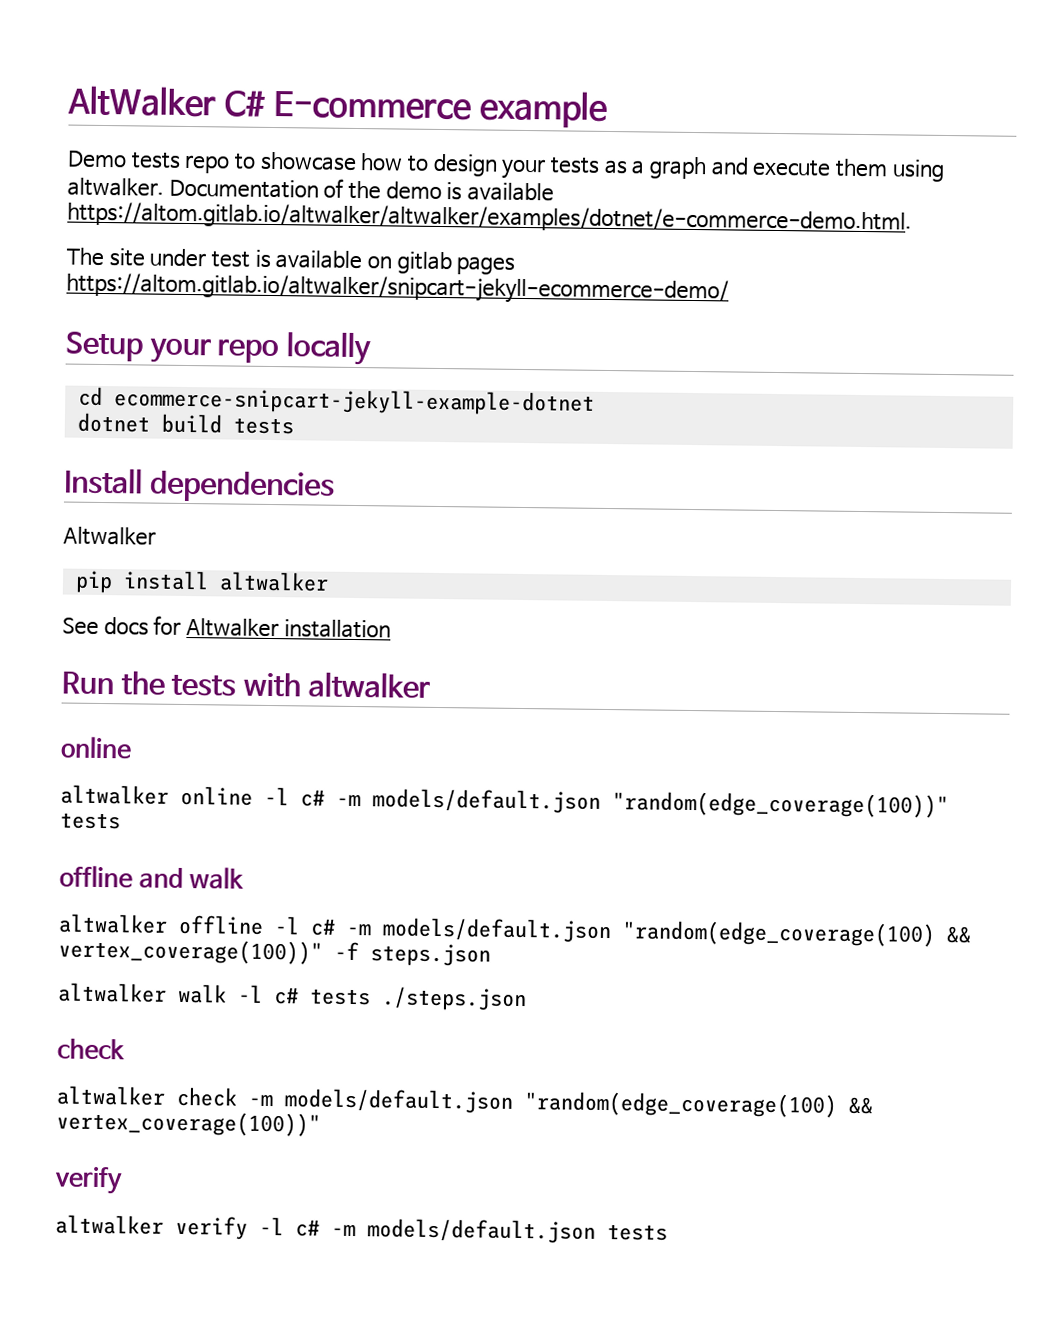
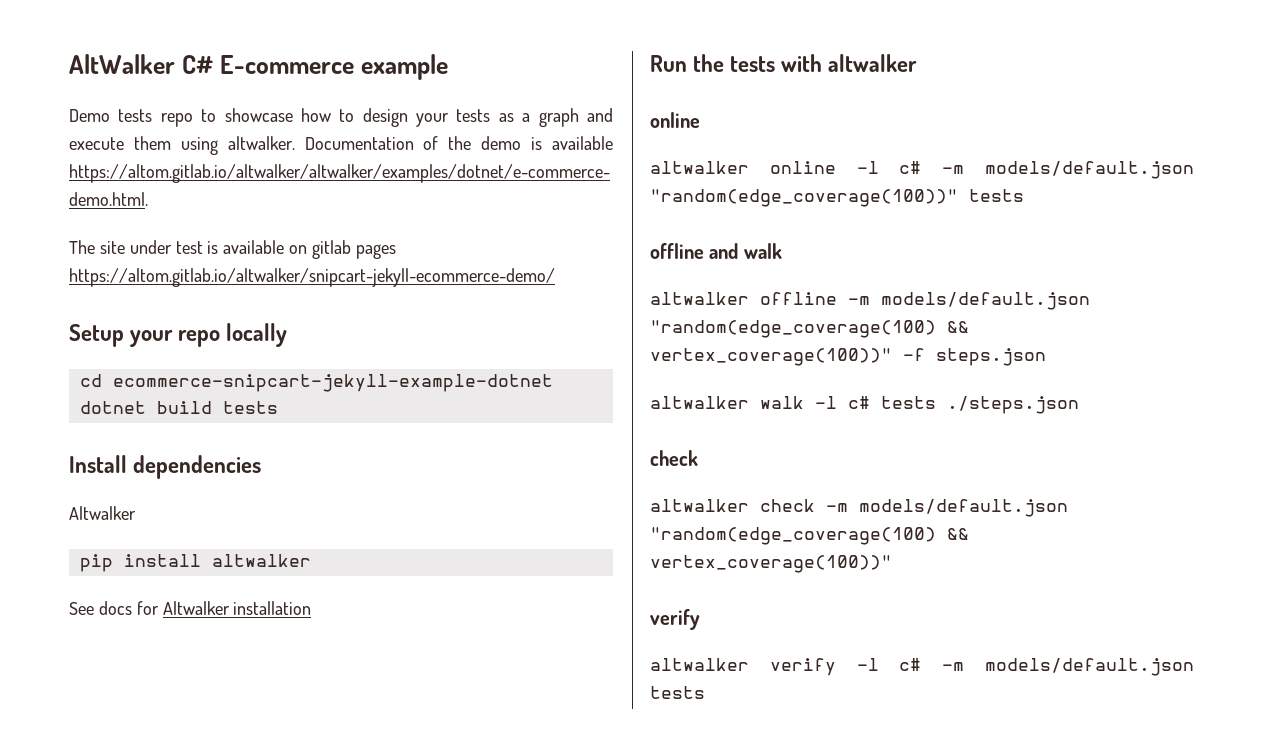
- altwalker offline -l c# -m models/default.json "random(edge_coverage(100) && vertex_coverage(100))" -f steps.json
+ altwalker offline -m models/default.json "random(edge_coverage(100) && vertex_coverage(100))" -f steps.json

